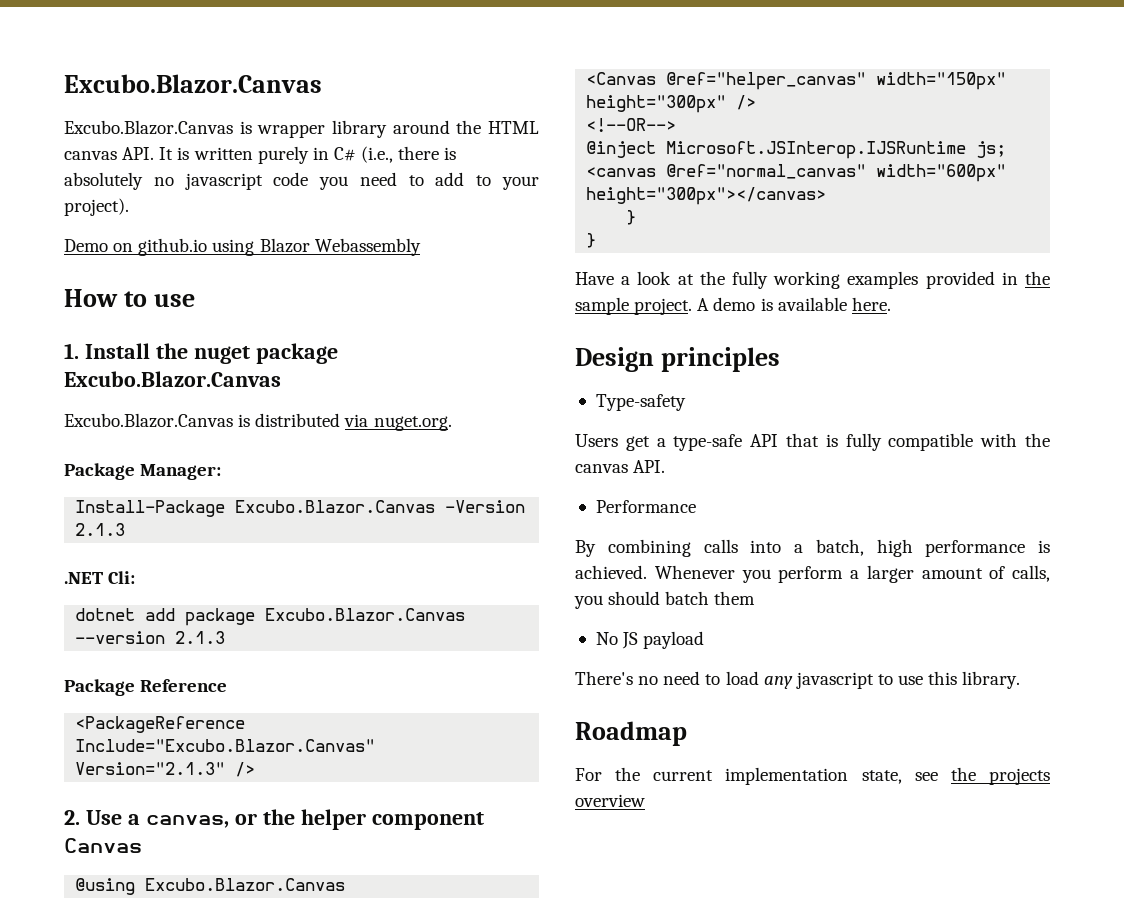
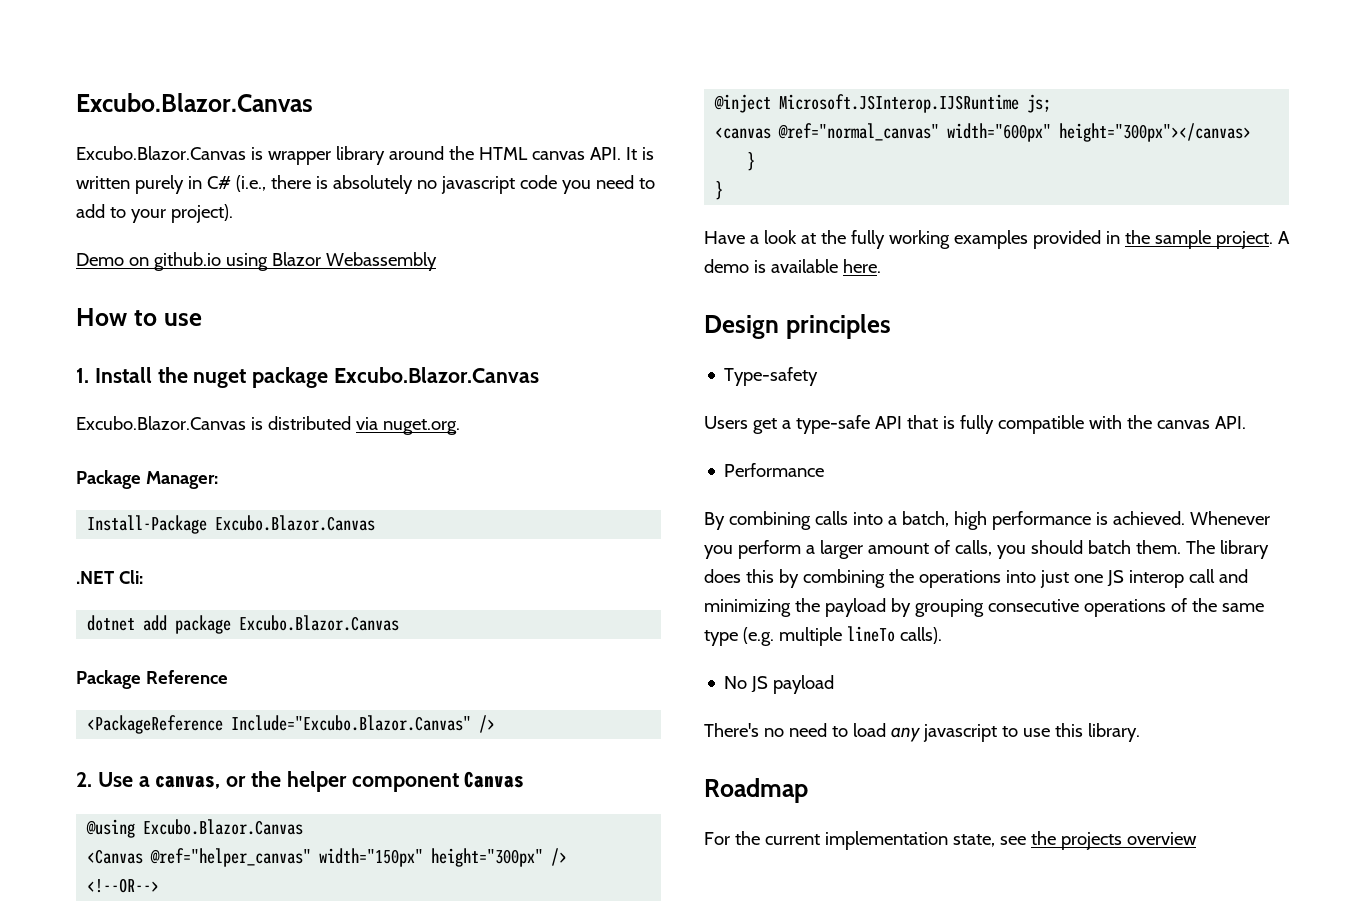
- Install-Package Excubo.Blazor.Canvas -Version 2.1.3
+ Install-Package Excubo.Blazor.Canvas
- dotnet add package Excubo.Blazor.Canvas --version 2.1.3
+ dotnet add package Excubo.Blazor.Canvas
- <PackageReference Include="Excubo.Blazor.Canvas" Version="2.1.3" />
+ <PackageReference Include="Excubo.Blazor.Canvas" />
- Whenever you perform a larger amount of calls, you should batch them
+ Whenever you perform a larger amount of calls, you should batch them. The library does this by combining the operations into just one JS interop call and minimizing the payload by grouping consecutive operations of the same type (e.g. multiple lineTo calls).

